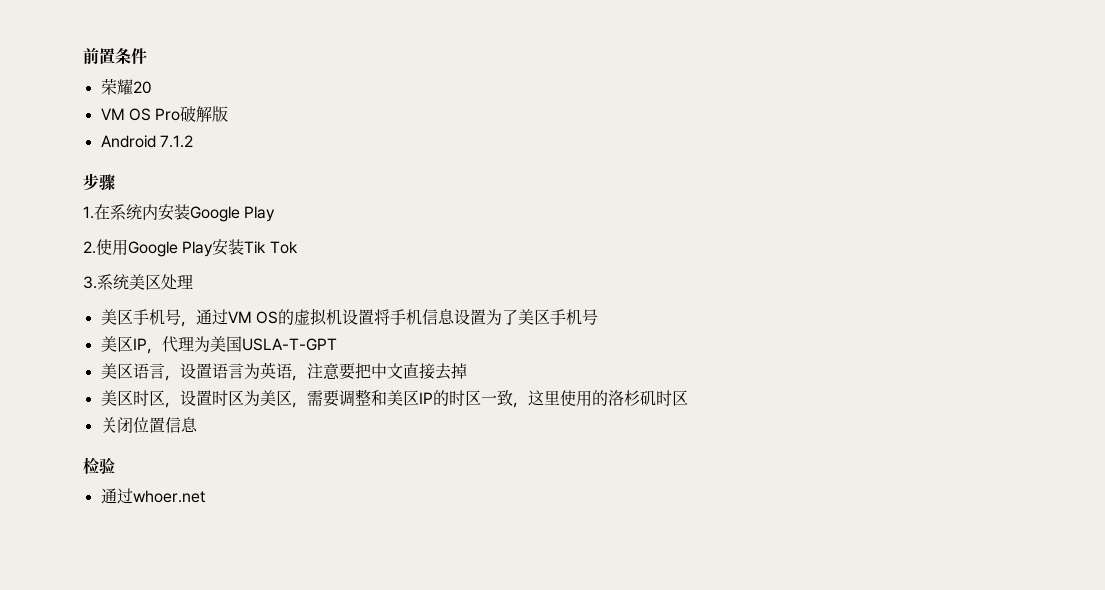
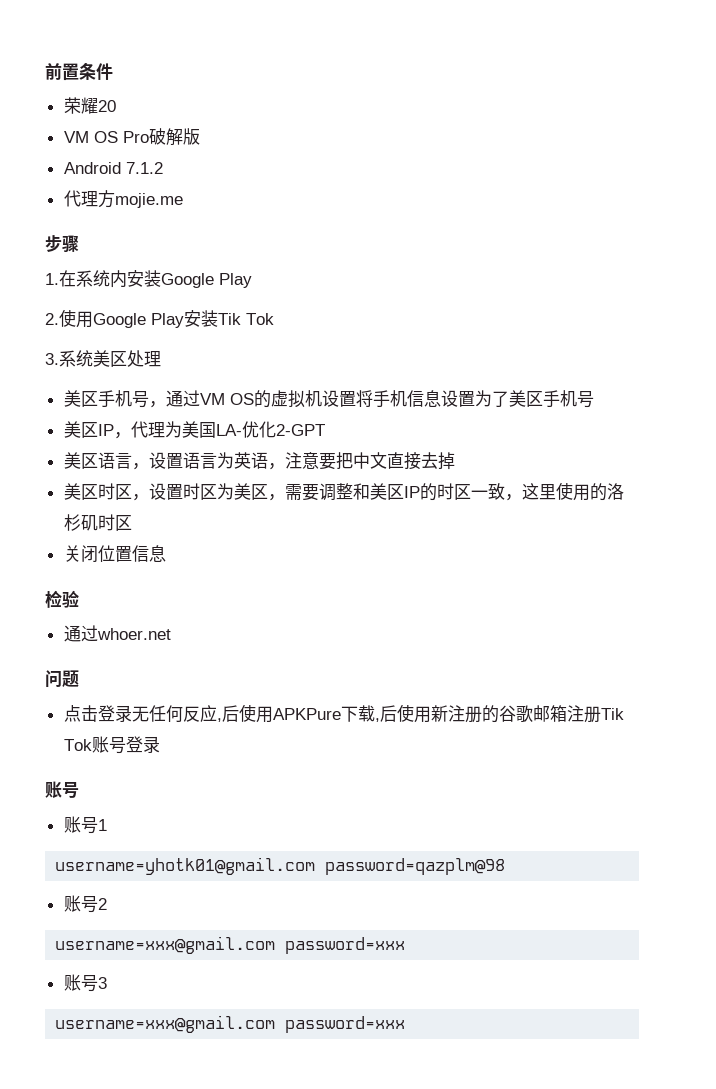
+ 代理方mojie.me
- 美区IP，代理为美国USLA-T-GPT
+ 美区IP，代理为美国LA-优化2-GPT
+ 问题
+ 点击登录无任何反应,后使用APKPure下载,后使用新注册的谷歌邮箱注册Tik Tok账号登录
+ 账号
+ 账号1
+ username=yhotk01@gmail.com password=qazplm@98
+ 账号2
+ username=xxx@gmail.com password=xxx
+ 账号3
+ username=xxx@gmail.com password=xxx

